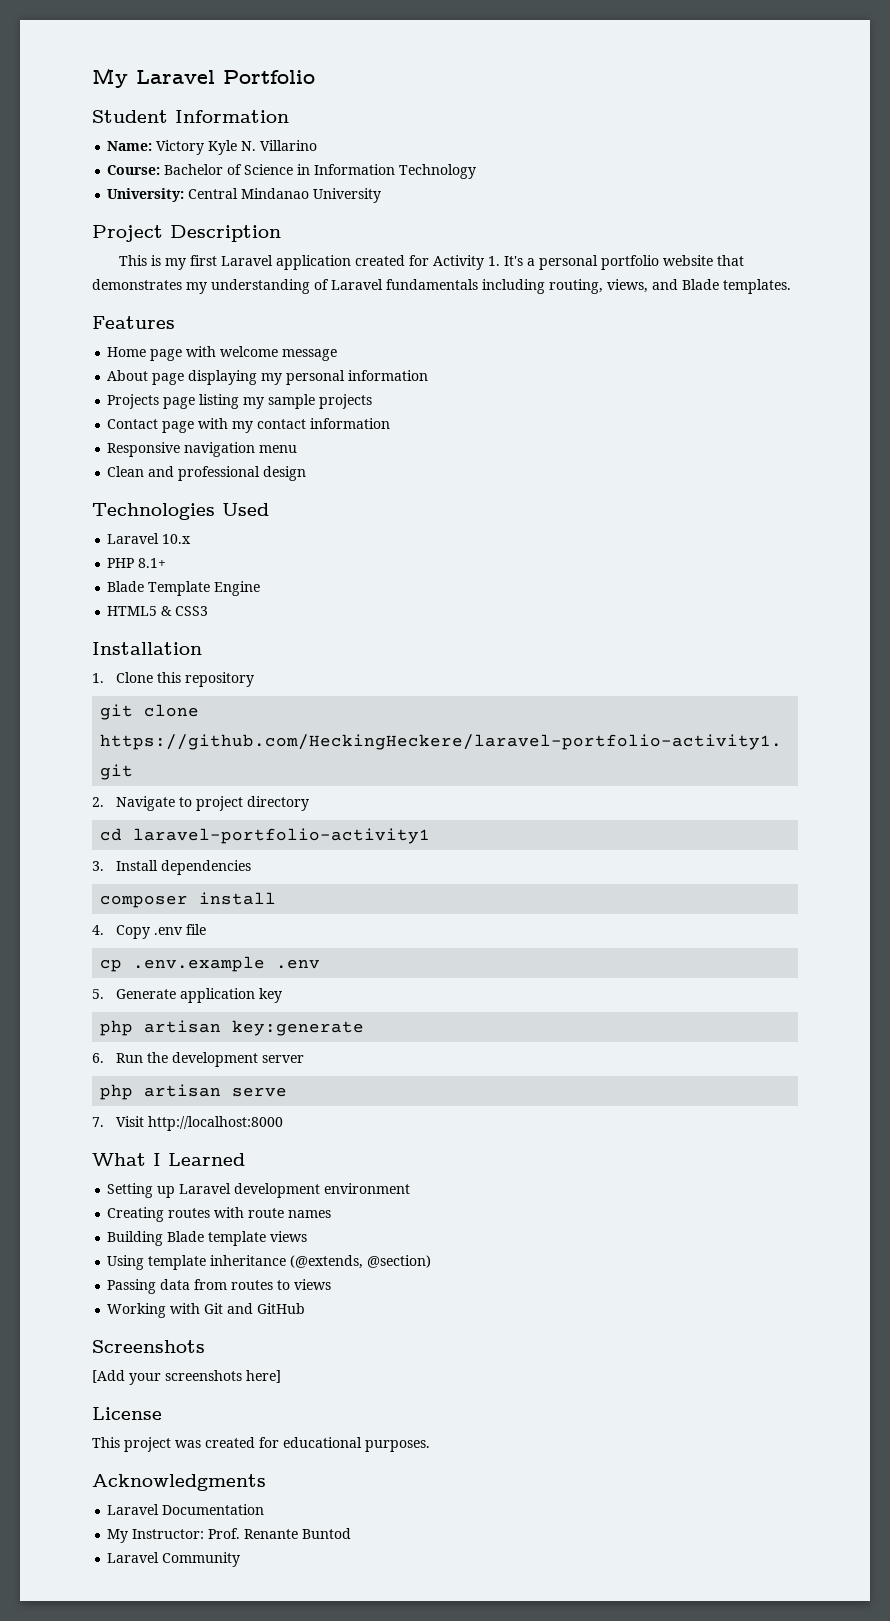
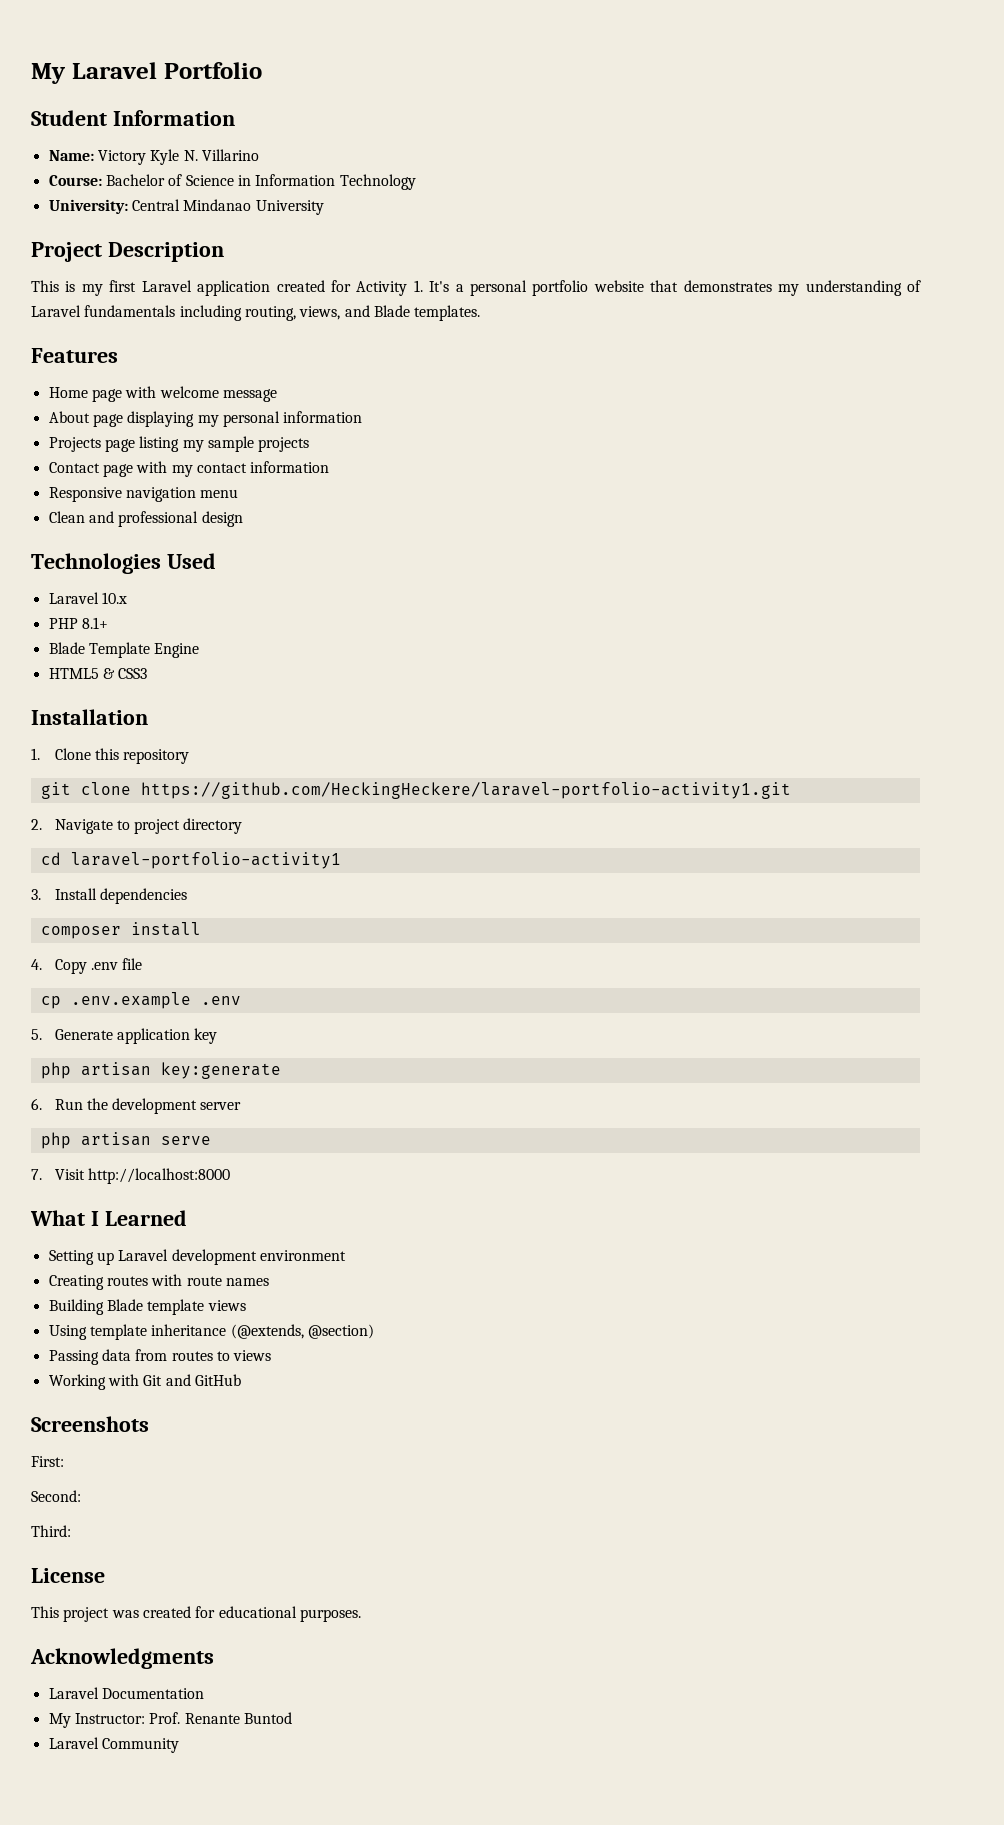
- [Add your screenshots here]
+ First:
+ Second:
+ Third:

